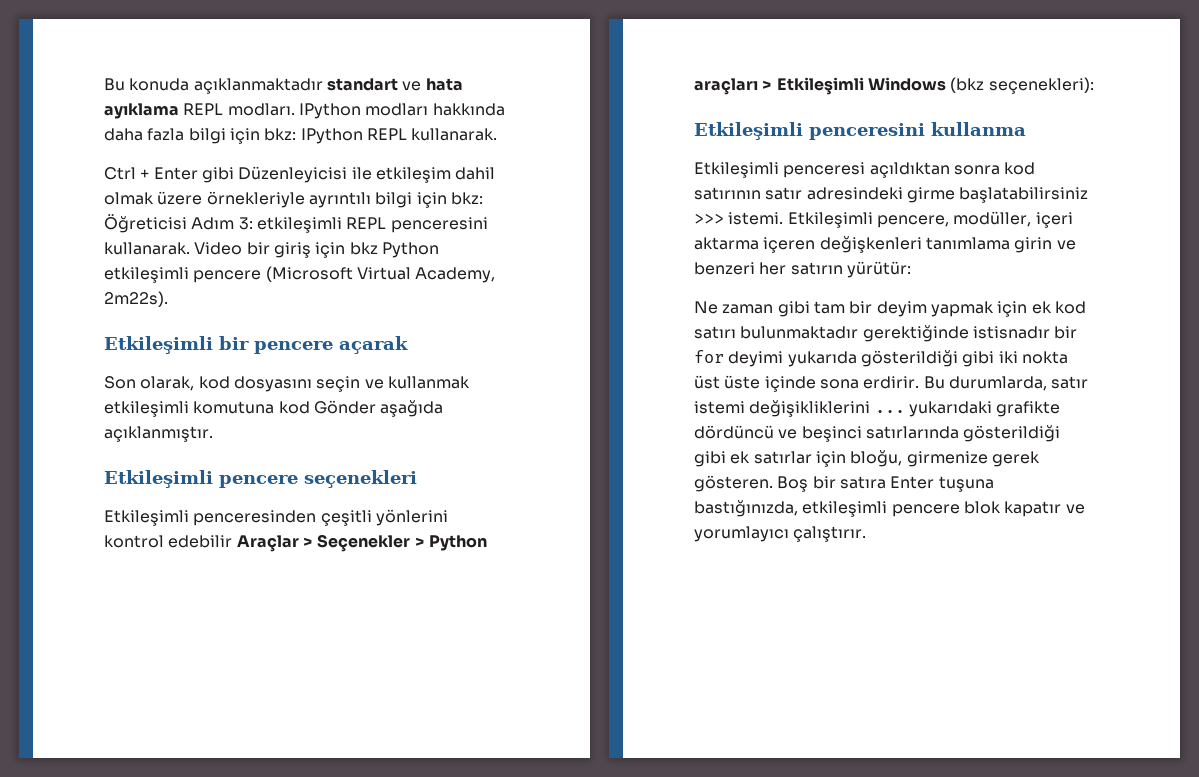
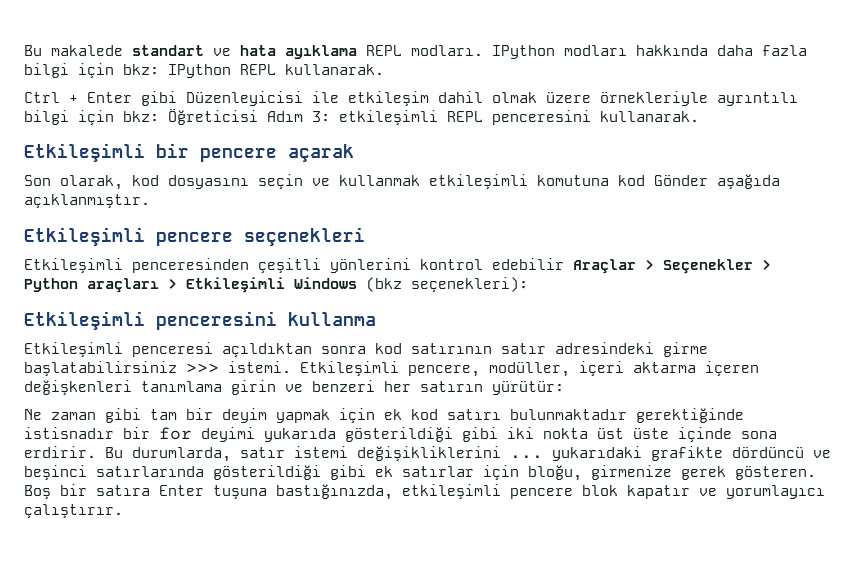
- Bu konuda açıklanmaktadır standart ve hata ayıklama REPL modları.
+ Bu makalede standart ve hata ayıklama REPL modları.
- Video bir giriş için bkz Python etkileşimli pencere (Microsoft Virtual Academy, 2m22s).

